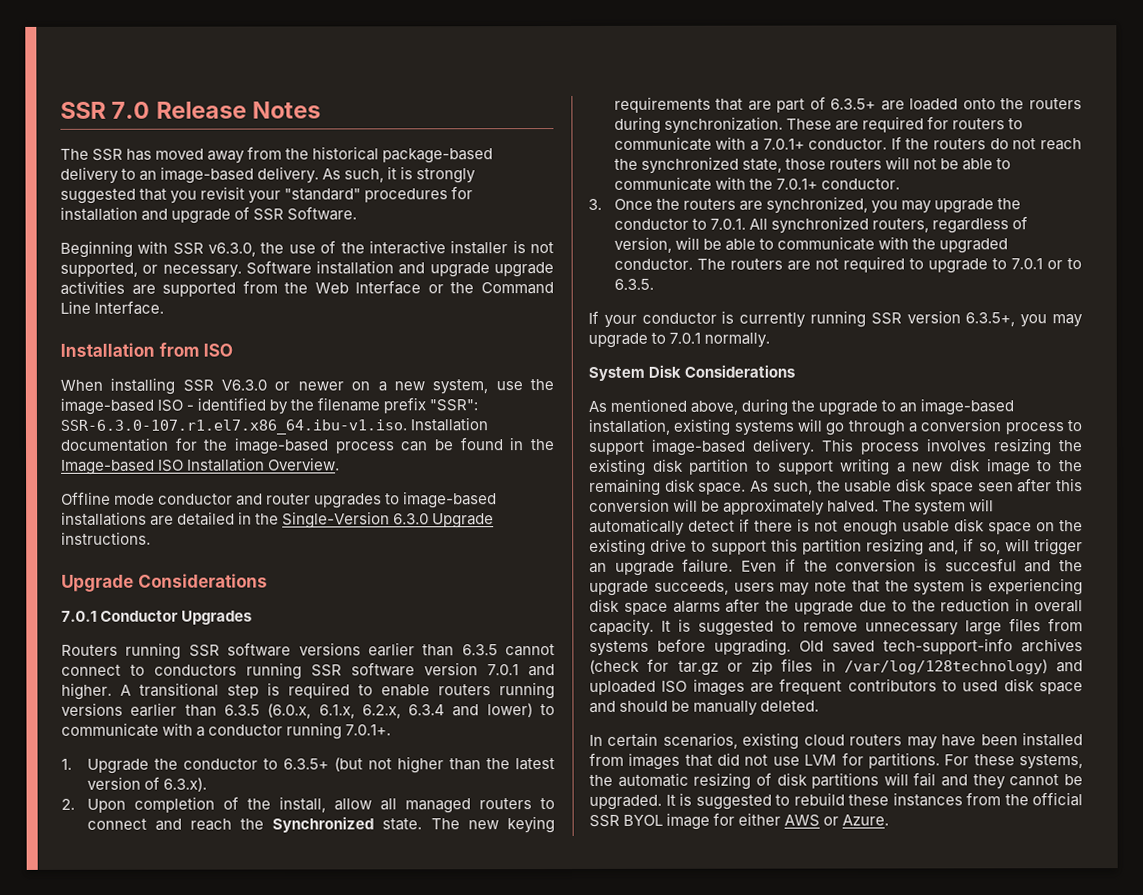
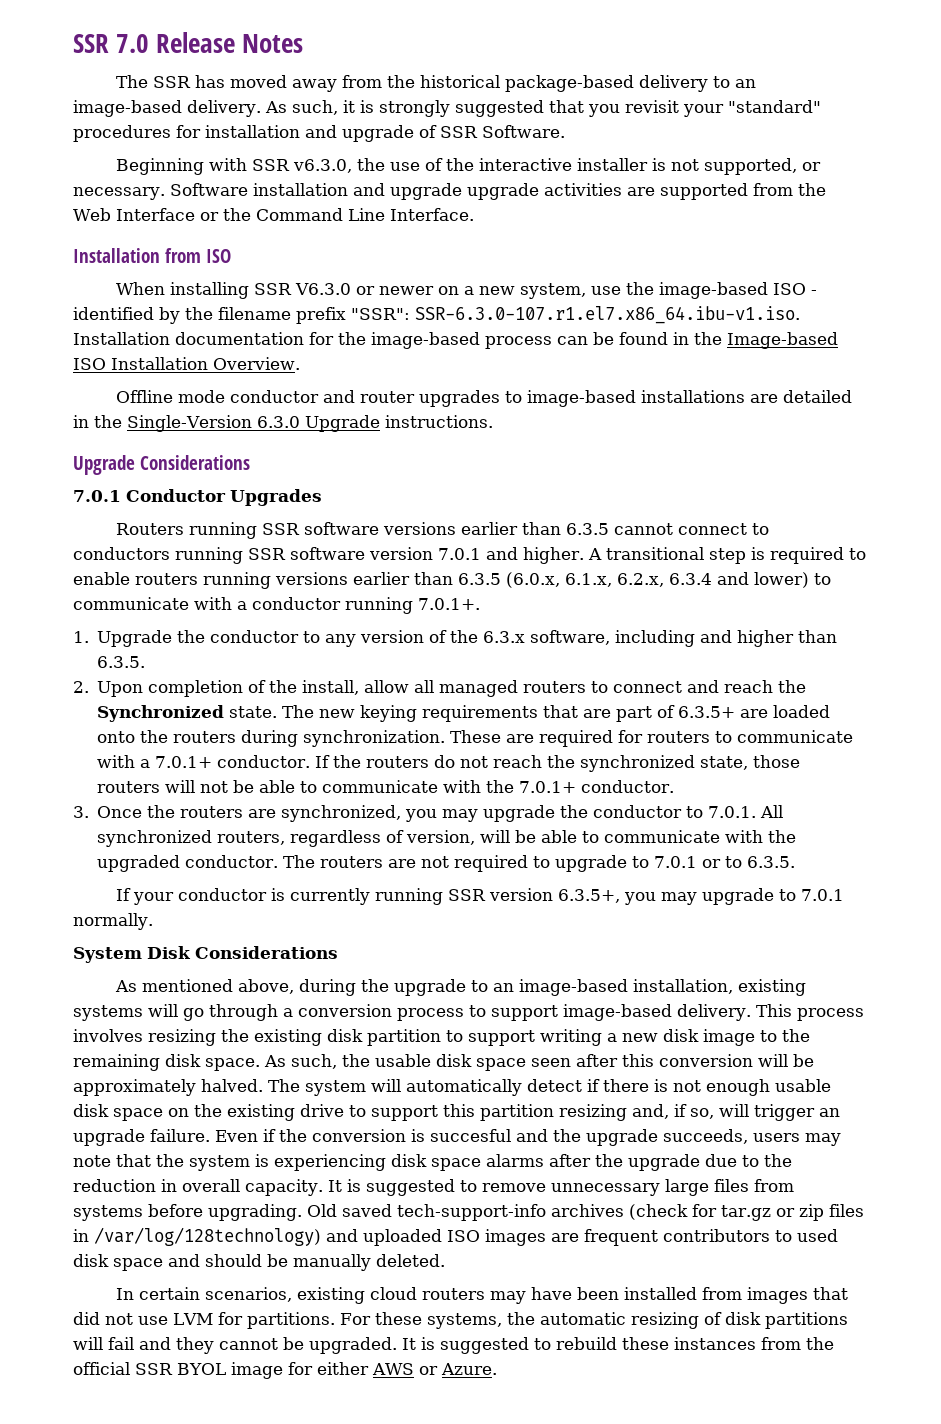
- 1. Upgrade the conductor to 6.3.5+ (but not higher than the latest version of 6.3.x).
+ 1. Upgrade the conductor to any version of the 6.3.x software, including and higher than 6.3.5.

